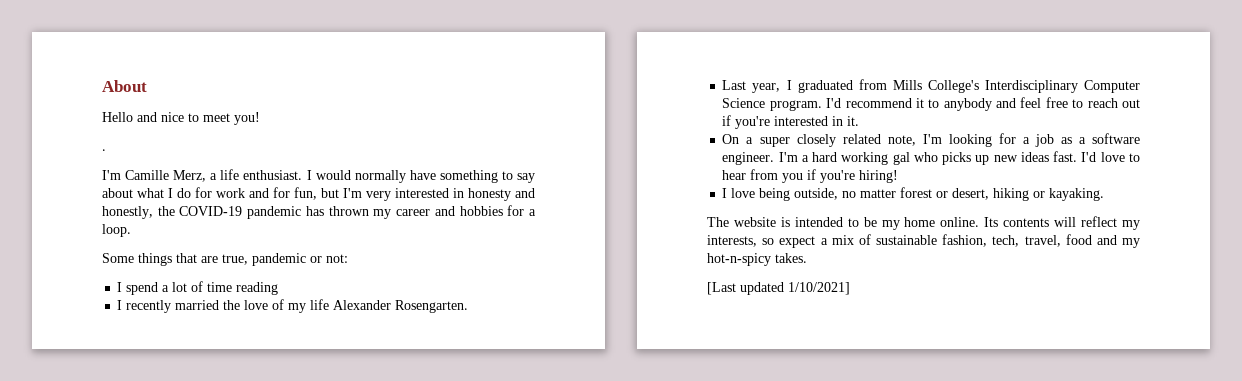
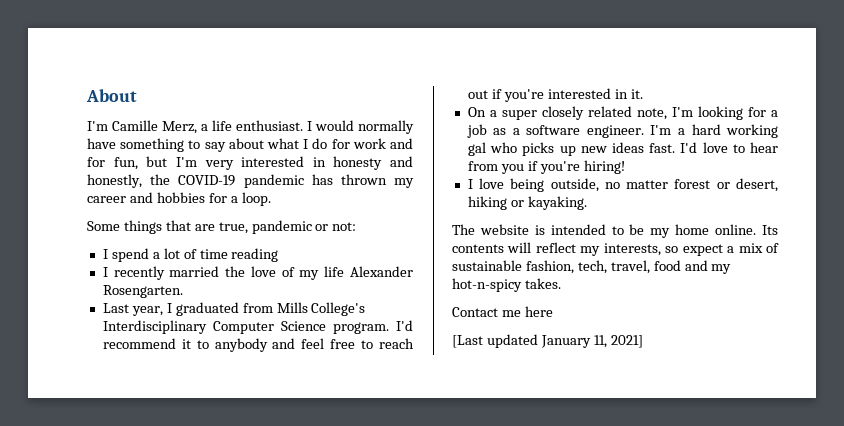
- Hello and nice to meet you!
- .
+ Contact me here
- [Last updated 1/10/2021]
+ [Last updated January 11, 2021]

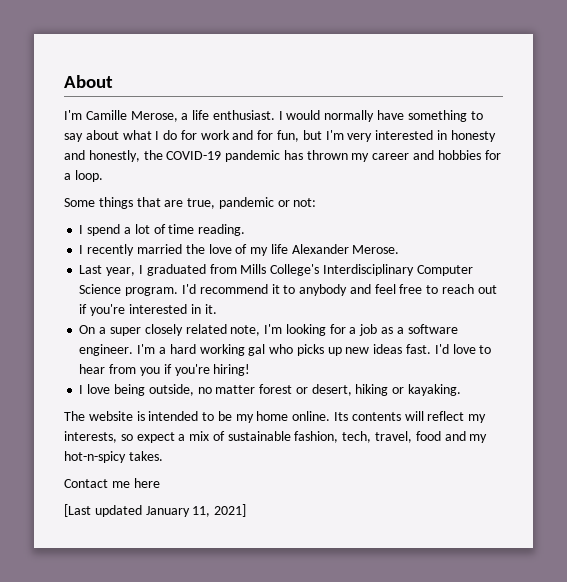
- I'm Camille Merz, a life enthusiast.
+ I'm Camille Merose, a life enthusiast.
- I spend a lot of time reading
+ I spend a lot of time reading.
- I recently married the love of my life Alexander Rosengarten.
+ I recently married the love of my life Alexander Merose.

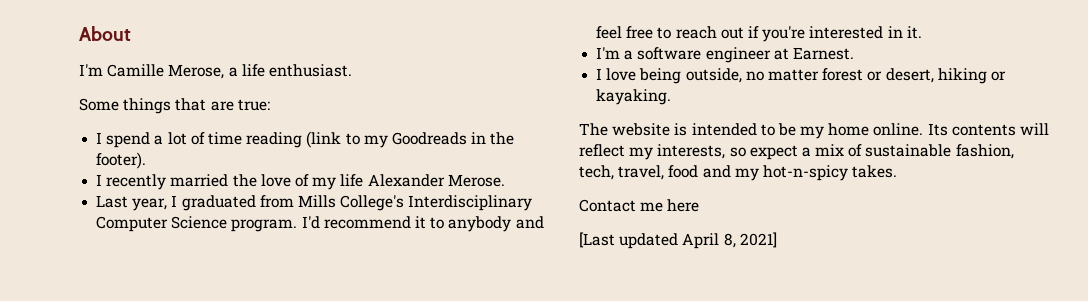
- I would normally have something to say about what I do for work and for fun, but I'm very interested in honesty and honestly, the COVID-19 pandemic has thrown my career and hobbies for a loop.
- Some things that are true, pandemic or not:
+ Some things that are true:
- I spend a lot of time reading.
+ I spend a lot of time reading (link to my Goodreads in the footer).
- On a super closely related note, I'm looking for a job as a software engineer. I'm a hard working gal who picks up new ideas fast. I'd love to hear from you if you're hiring!
+ I'm a software engineer at Earnest.
- [Last updated January 11, 2021]
+ [Last updated April 8, 2021]

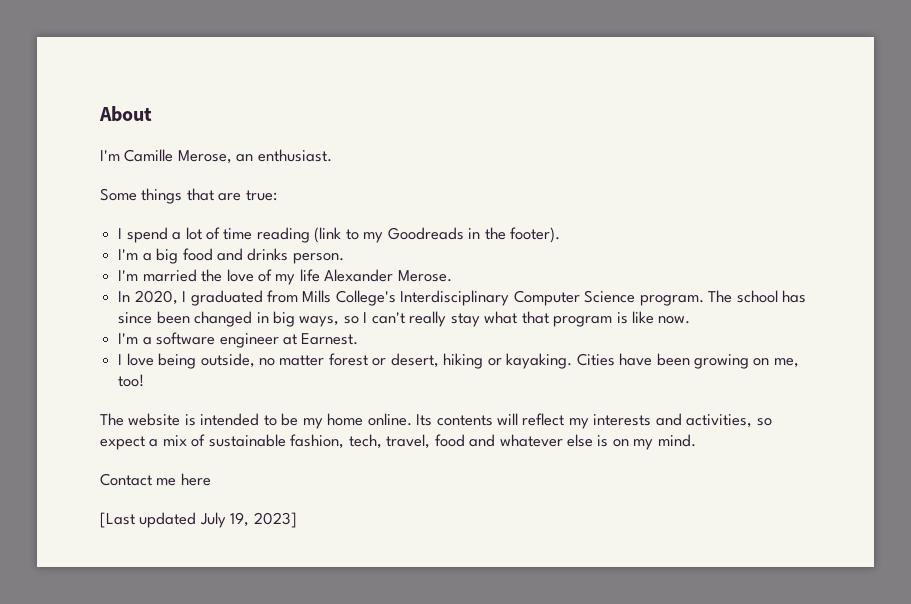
- I'm Camille Merose, a life enthusiast.
+ I'm Camille Merose, an enthusiast.
- I recently married the love of my life Alexander Merose.
+ I'm a big food and drinks person.
+ I'm married the love of my life Alexander Merose.
- Last year, I graduated from Mills College's Interdisciplinary Computer Science program.
+ In 2020, I graduated from Mills College's Interdisciplinary Computer Science program.
- I'd recommend it to anybody and feel free to reach out if you're interested in it.
+ The school has since been changed in big ways, so I can't really stay what that program is like now.
+ Cities have been growing on me, too!
- Its contents will reflect my interests, so expect a mix of sustainable fashion, tech, travel, food and my hot-n-spicy takes.
+ Its contents will reflect my interests and activities, so expect a mix of sustainable fashion, tech, travel, food and whatever else is on my mind.
- [Last updated April 8, 2021]
+ [Last updated July 19, 2023]

